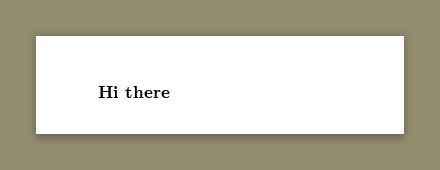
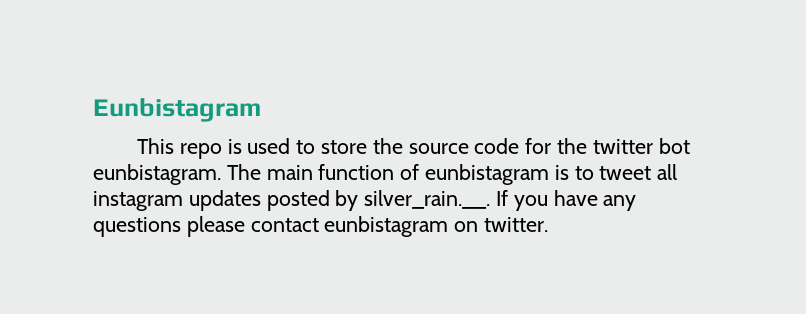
- Hi there
+ Eunbistagram
+ This repo is used to store the source code for the twitter bot eunbistagram. The main function of eunbistagram is to tweet all instagram updates posted by silver_rain.__. If you have any questions please contact eunbistagram on twitter.

